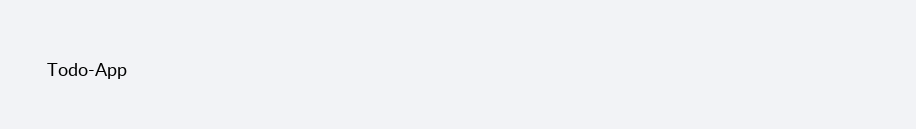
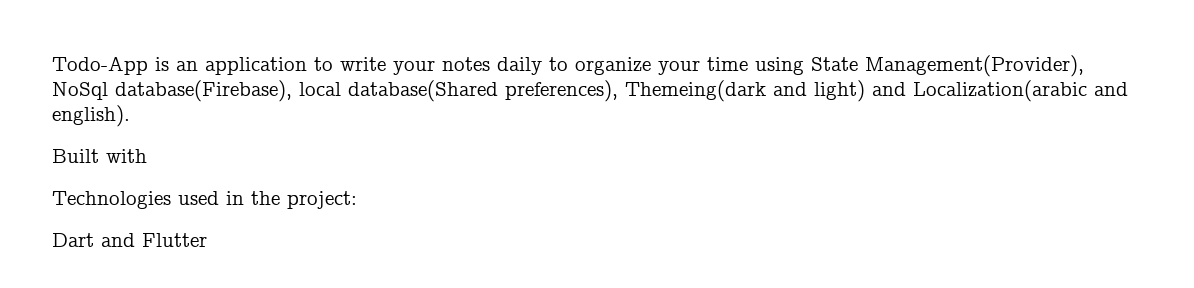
- Todo-App
+ Todo-App is an application to write your notes daily to organize your time using State Management(Provider), NoSql database(Firebase), local database(Shared preferences), Themeing(dark and light) and Localization(arabic and english).
+ Built with
+ Technologies used in the project:
+ Dart and Flutter

